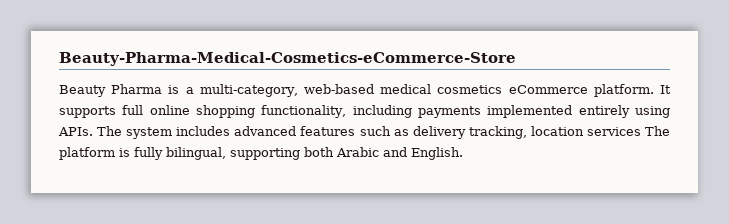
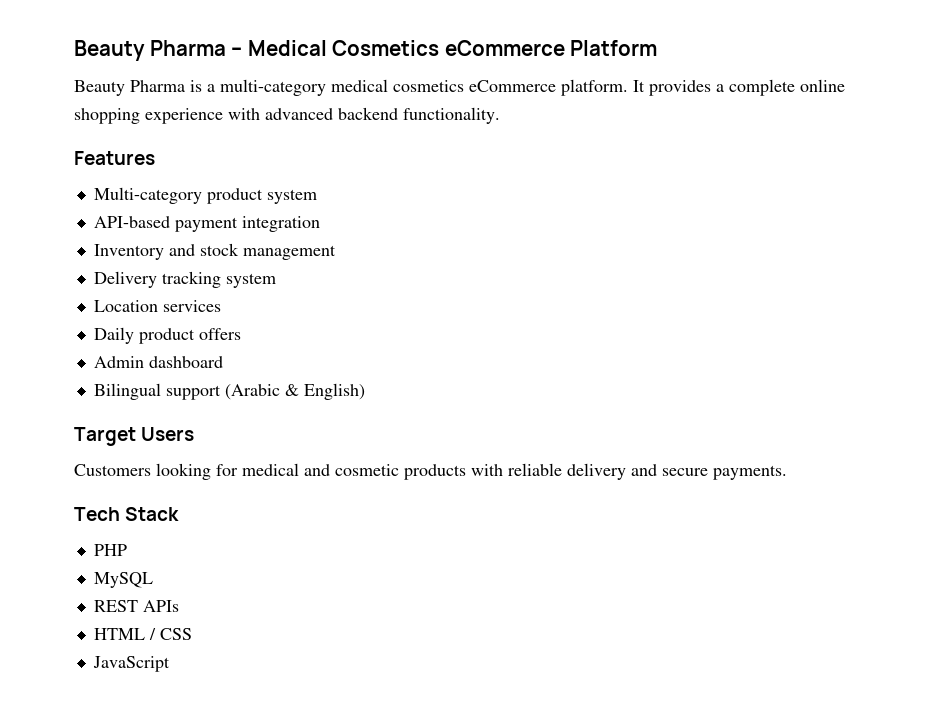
- Beauty-Pharma-Medical-Cosmetics-eCommerce-Store
+ Beauty Pharma – Medical Cosmetics eCommerce Platform
- Beauty Pharma is a multi-category, web-based medical cosmetics eCommerce platform.
+ Beauty Pharma is a multi-category medical cosmetics eCommerce platform.
- It supports full online shopping functionality, including payments implemented entirely using APIs. The system includes advanced features such as delivery tracking, location services The platform is fully bilingual, supporting both Arabic and English.
+ It provides a complete online shopping experience with advanced backend functionality.
+ Features
+ Multi-category product system
+ API-based payment integration
+ Inventory and stock management
+ Delivery tracking system
+ Location services
+ Daily product offers
+ Admin dashboard
+ Bilingual support (Arabic & English)
+ Target Users
+ Customers looking for medical and cosmetic products with reliable delivery and secure payments.
+ Tech Stack
+ PHP
+ MySQL
+ REST APIs
+ HTML / CSS
+ JavaScript

